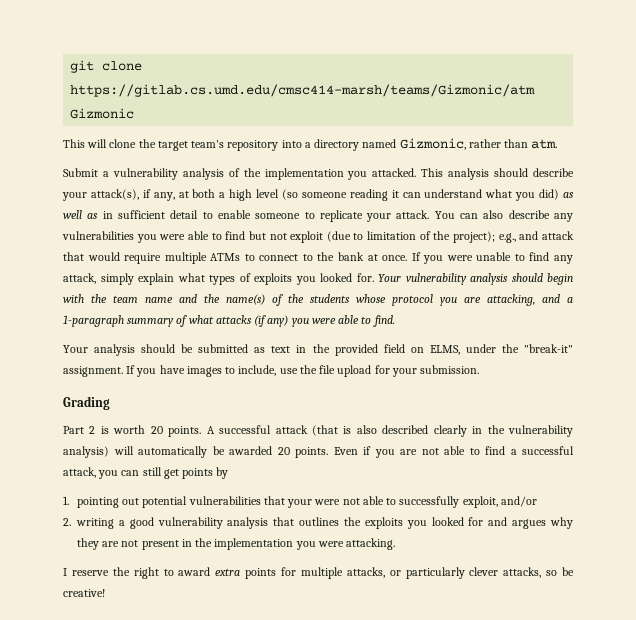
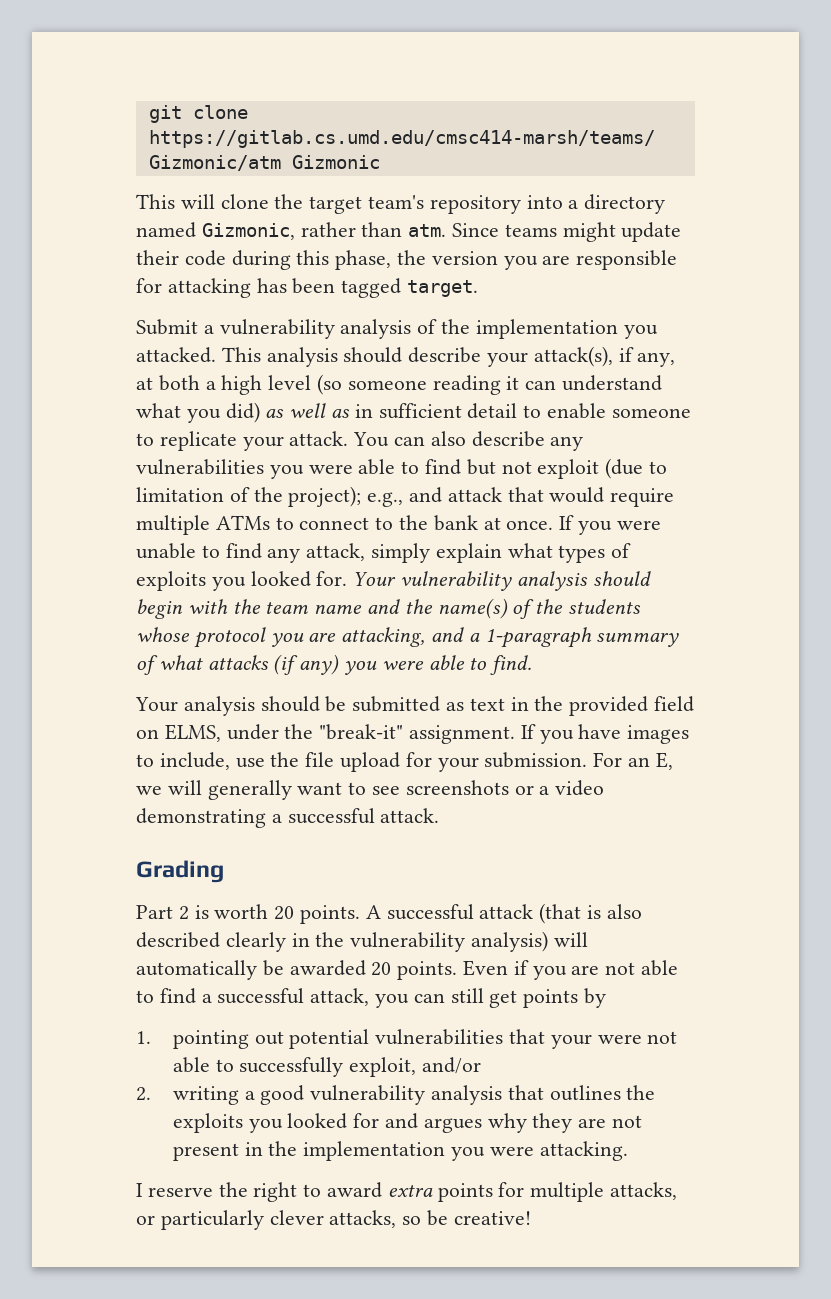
+ Since teams might update their code during this phase, the version you are responsible for attacking has been tagged target.
+ For an E, we will generally want to see screenshots or a video demonstrating a successful attack.

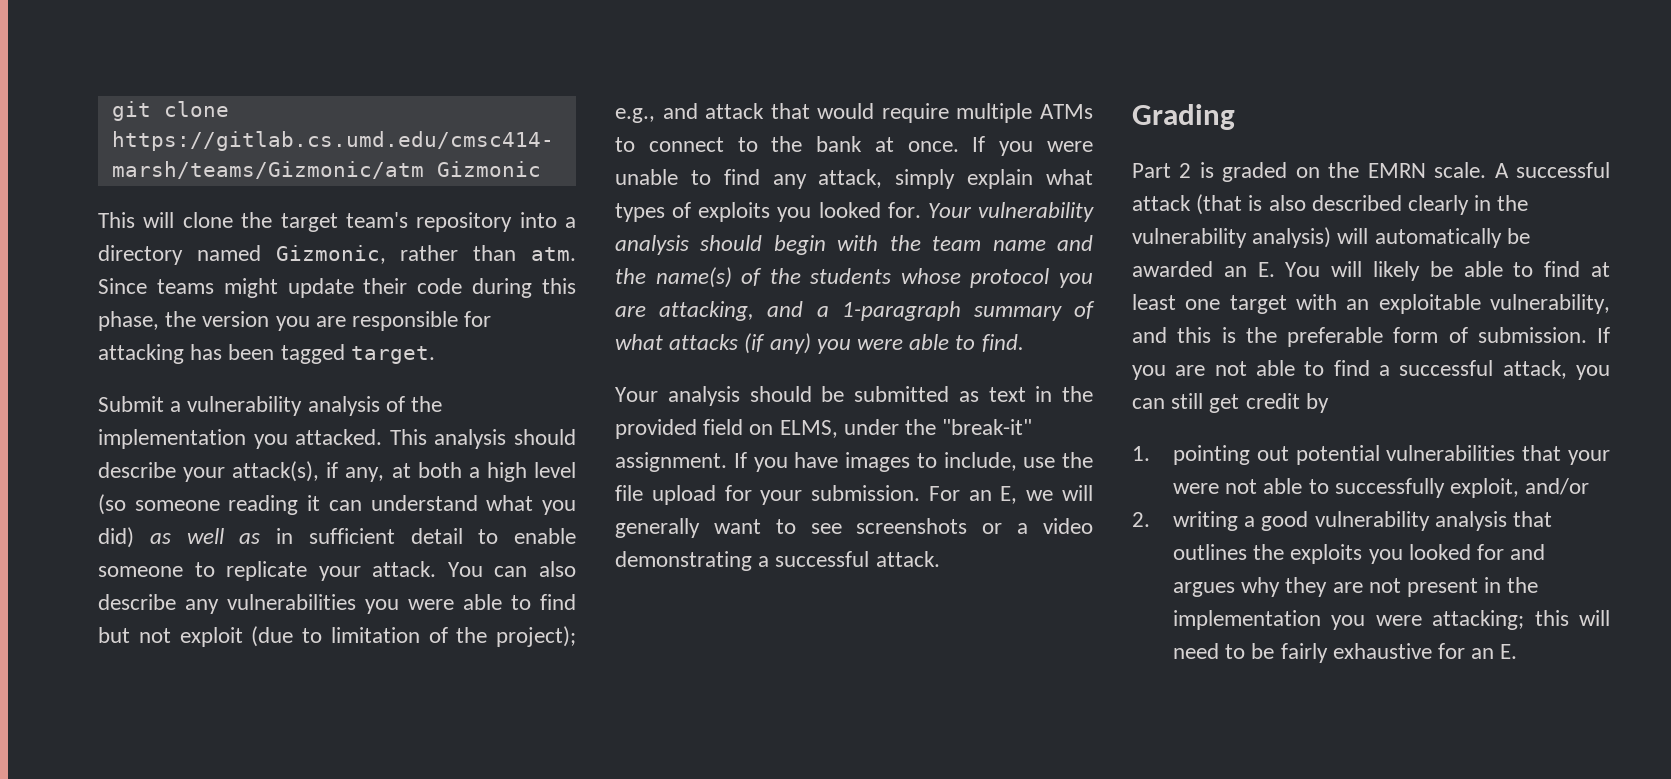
- Part 2 is worth 20 points.
+ Part 2 is graded on the EMRN scale.
- A successful attack (that is also described clearly in the vulnerability analysis) will automatically be awarded 20 points. Even if you are not able to find a successful attack, you can still get points by
+ A successful attack (that is also described clearly in the vulnerability analysis) will automatically be awarded an E. You will likely be able to find at least one target with an exploitable vulnerability, and this is the preferable form of submission. If you are not able to find a successful attack, you can still get credit by
- 2. writing a good vulnerability analysis that outlines the exploits you looked for and argues why they are not present in the implementation you were attacking.
- I reserve the right to award extra points for multiple attacks, or particularly clever attacks, so be creative!
+ 2. writing a good vulnerability analysis that outlines the exploits you looked for and argues why they are not present in the implementation you were attacking; this will need to be fairly exhaustive for an E.

